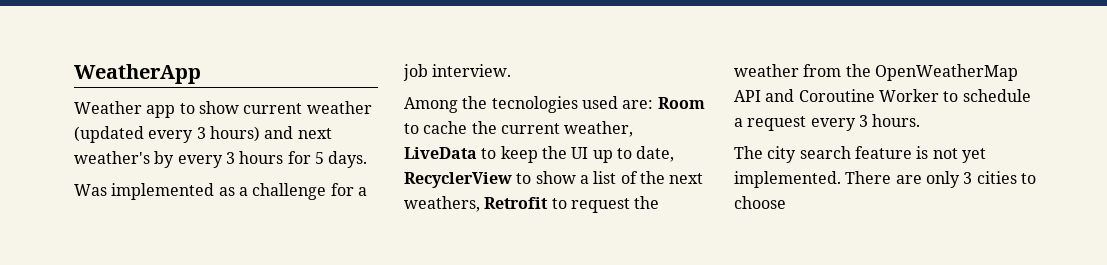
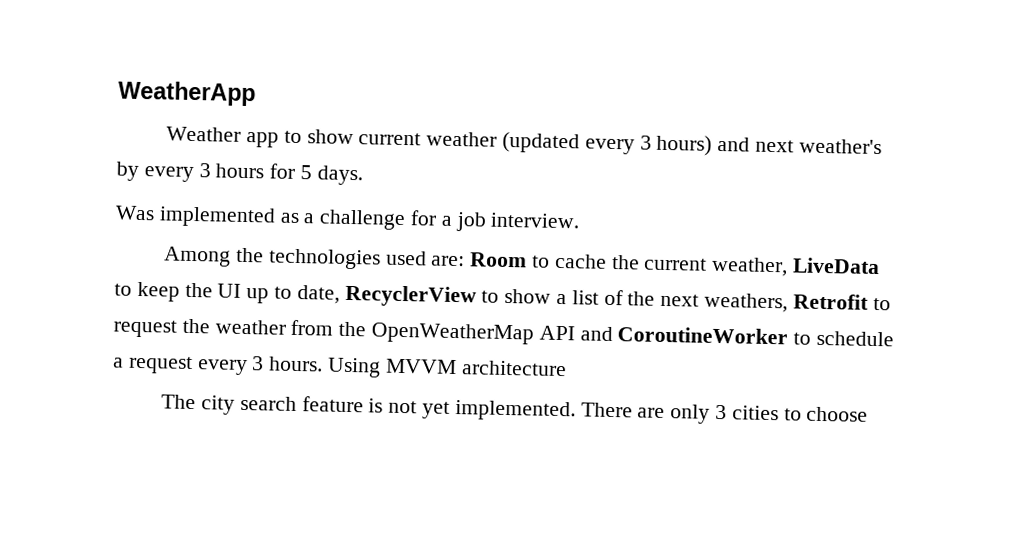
- Among the tecnologies used are: Room to cache the current weather, LiveData to keep the UI up to date, RecyclerView to show a list of the next weathers, Retrofit to request the weather from the OpenWeatherMap API and Coroutine Worker to schedule a request every 3 hours.
+ Among the technologies used are: Room to cache the current weather, LiveData to keep the UI up to date, RecyclerView to show a list of the next weathers, Retrofit to request the weather from the OpenWeatherMap API and CoroutineWorker to schedule a request every 3 hours. Using MVVM architecture

